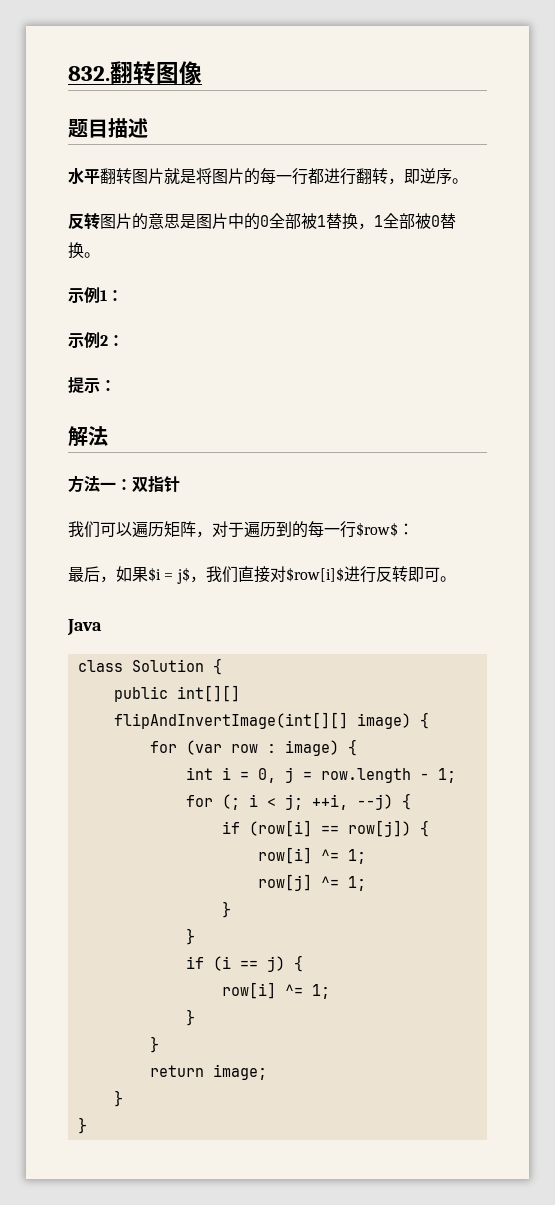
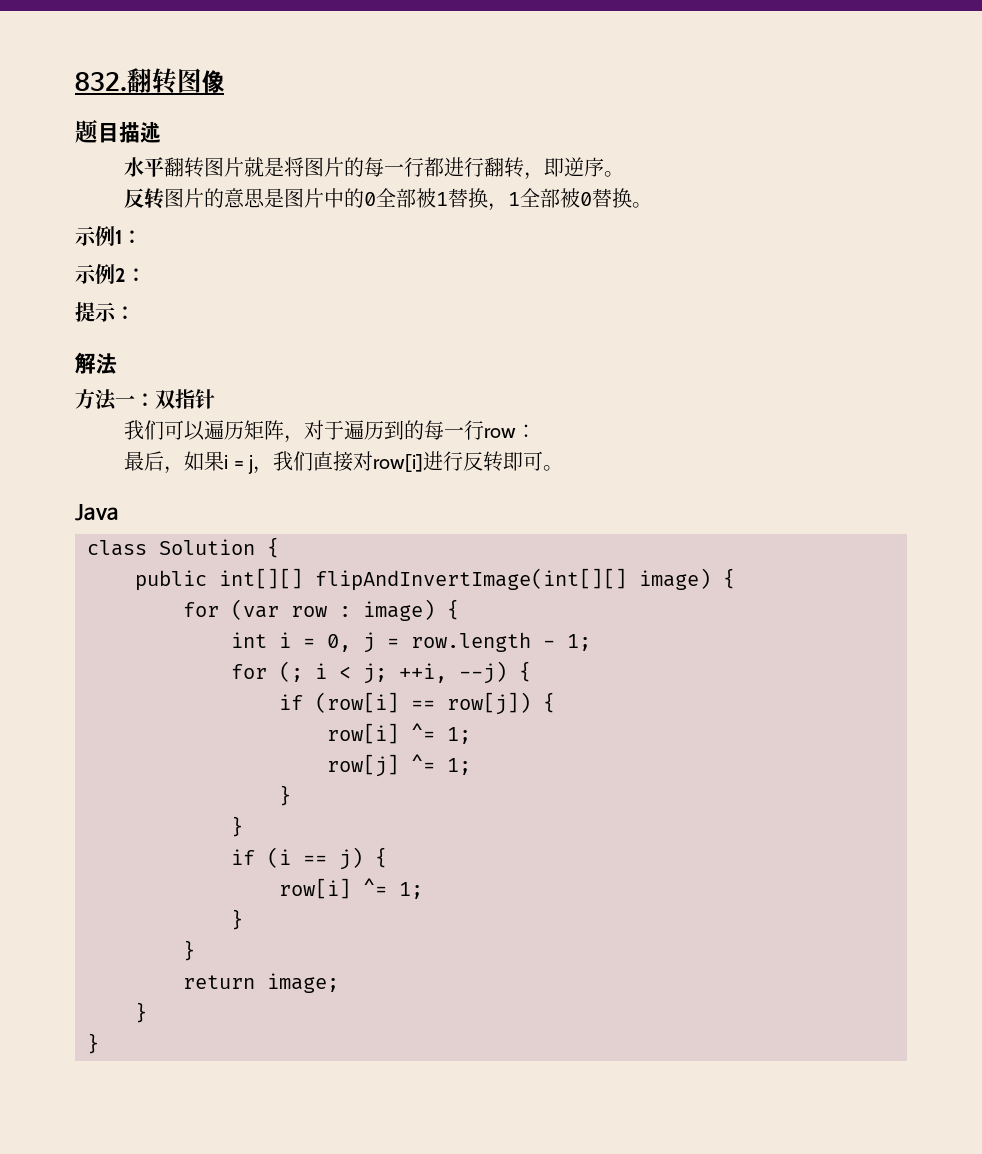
- 我们可以遍历矩阵，对于遍历到的每一行$row$：
+ 我们可以遍历矩阵，对于遍历到的每一行row：
- 最后，如果$i = j$，我们直接对$row[i]$进行反转即可。
+ 最后，如果i = j，我们直接对row[i]进行反转即可。

